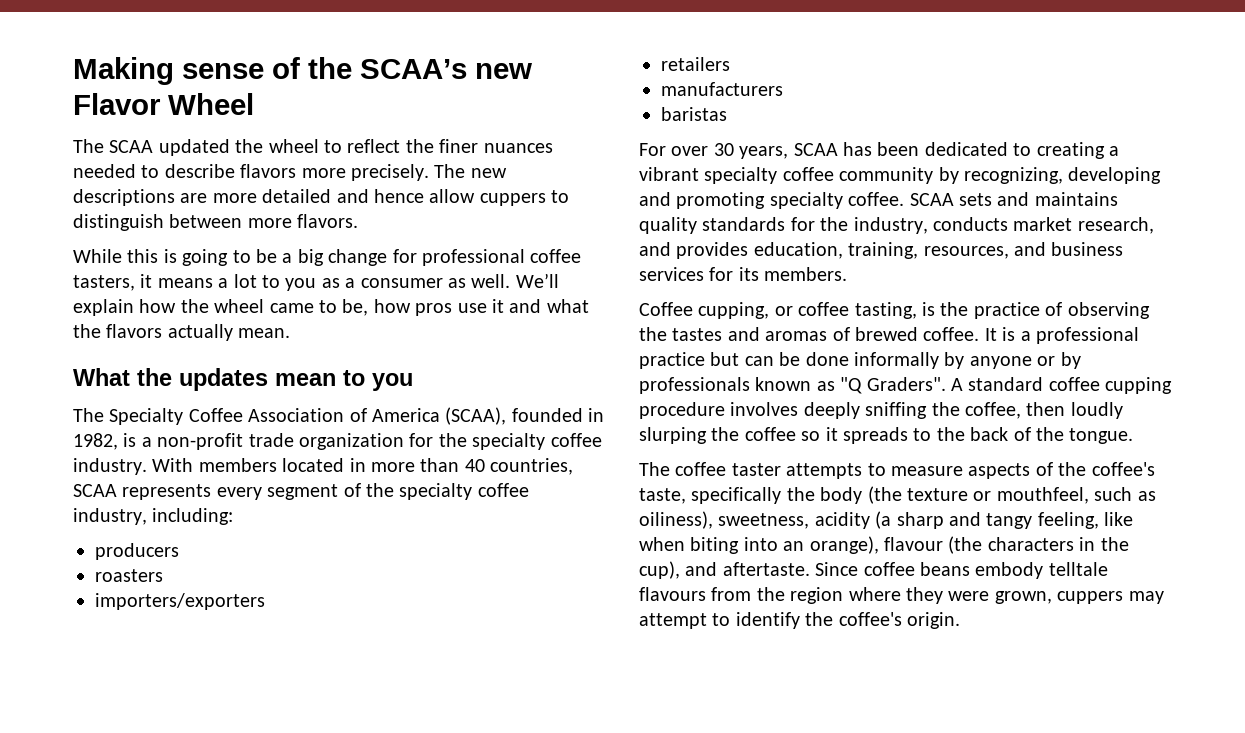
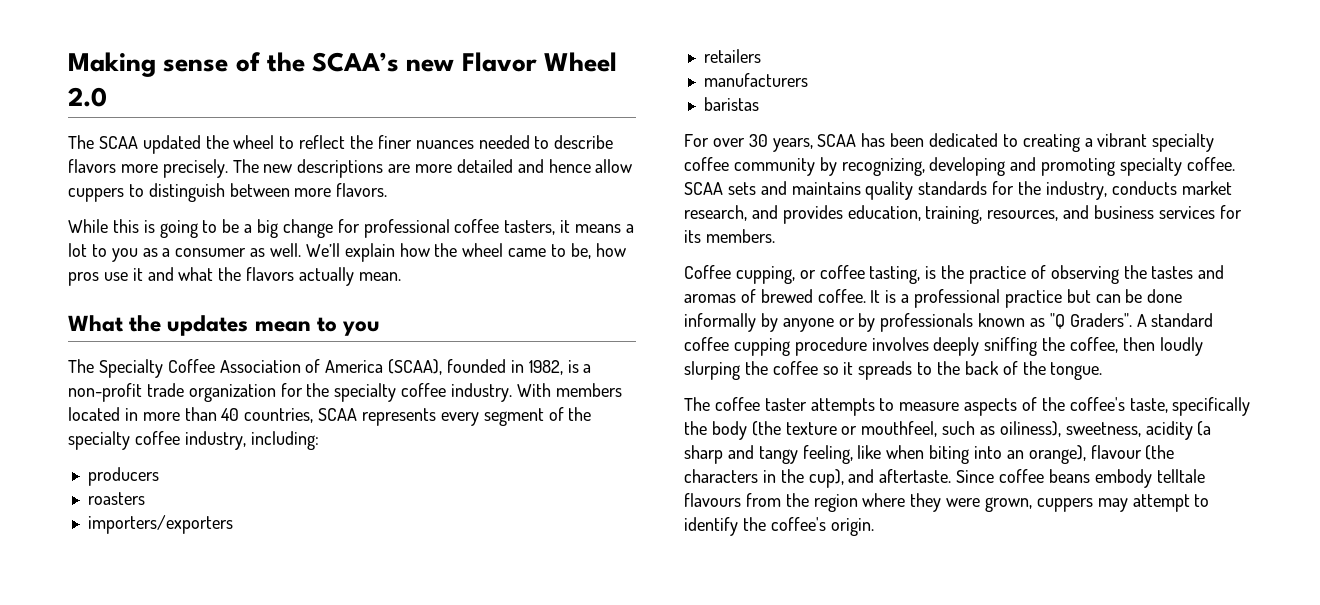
- Making sense of the SCAA’s new Flavor Wheel
+ Making sense of the SCAA’s new Flavor Wheel 2.0

